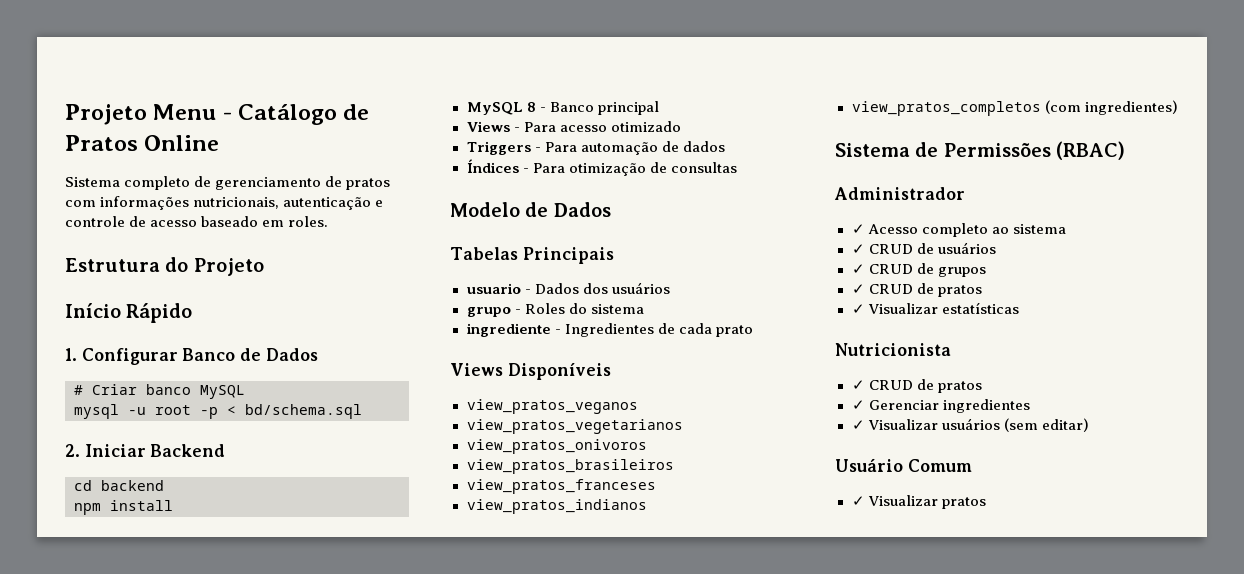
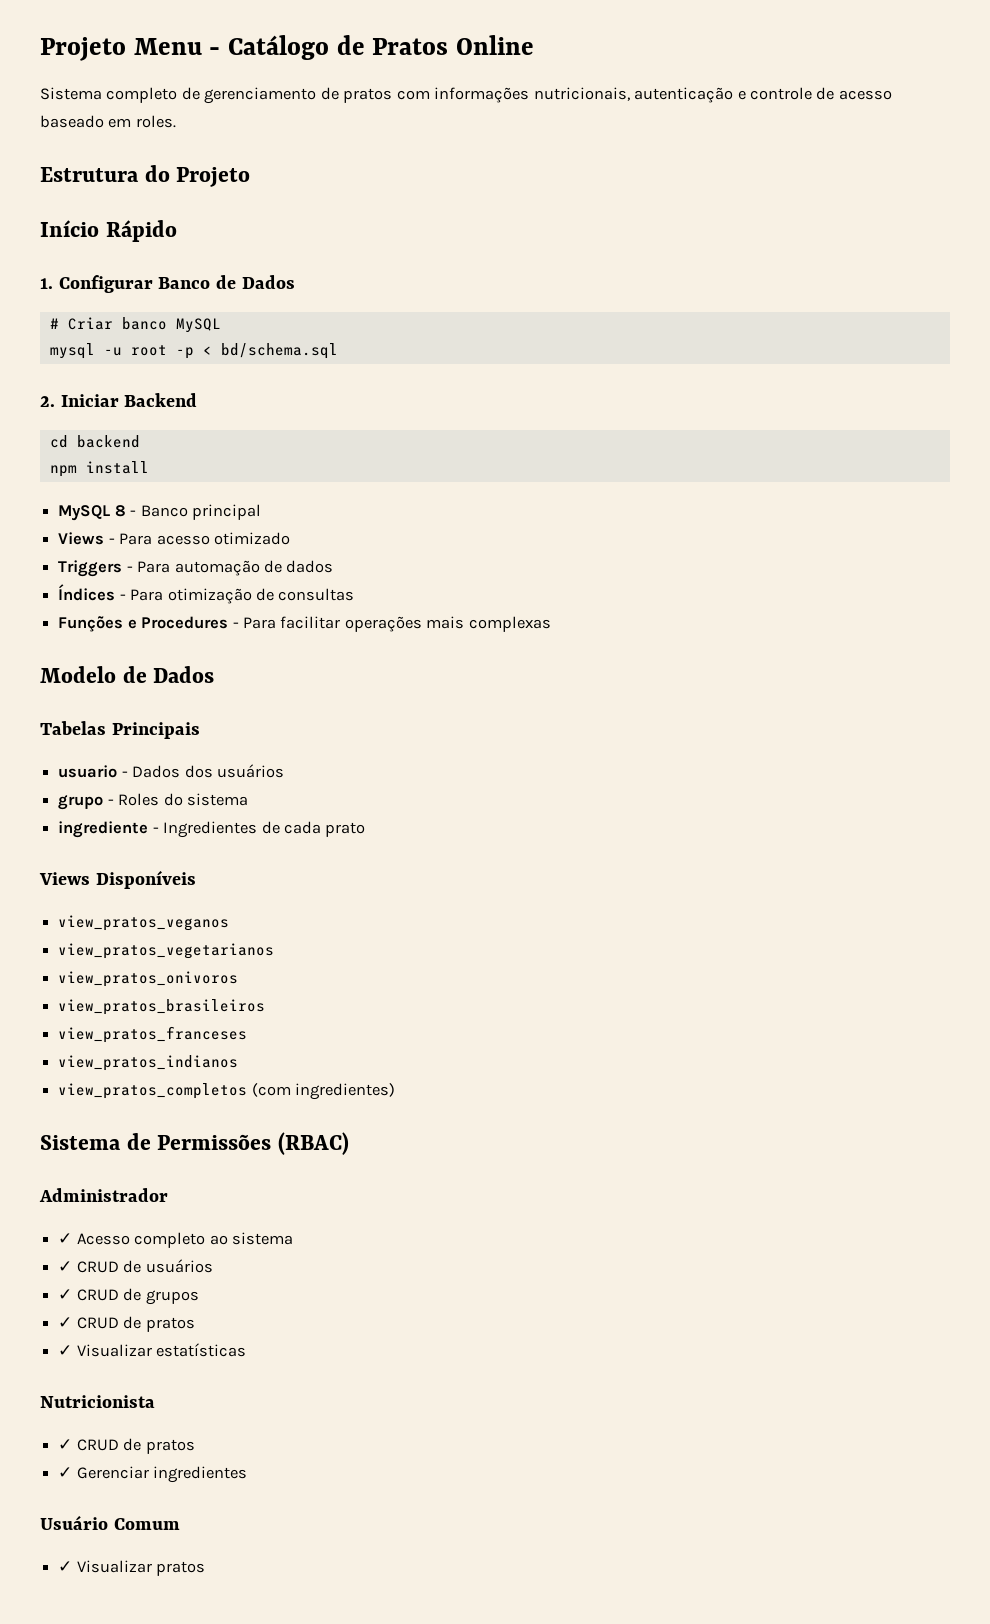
+ Funções e Procedures - Para facilitar operações mais complexas
- ✓ Visualizar usuários (sem editar)

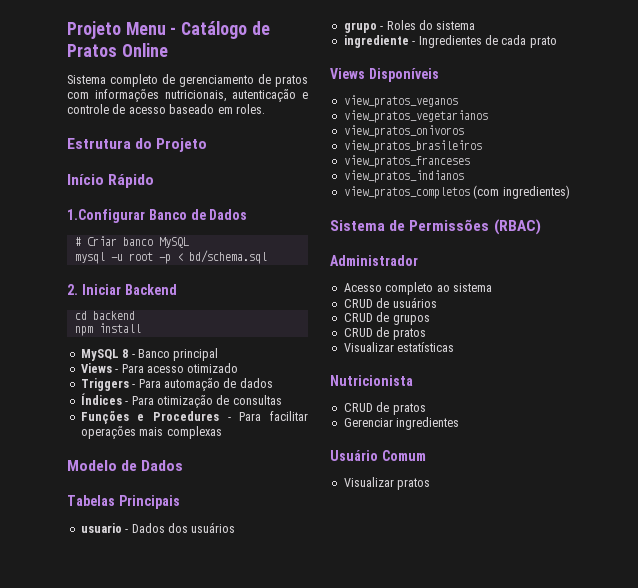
- 1. Configurar Banco de Dados
+ 1.Configurar Banco de Dados
- ✓ Acesso completo ao sistema
+ Acesso completo ao sistema
- ✓ CRUD de usuários
+ CRUD de usuários
- ✓ CRUD de grupos
- ✓ CRUD de pratos
- ✓ Visualizar estatísticas
+ CRUD de grupos
+ CRUD de pratos
+ Visualizar estatísticas
  Nutricionista
- ✓ CRUD de pratos
- ✓ Gerenciar ingredientes
+ CRUD de pratos
+ Gerenciar ingredientes
- ✓ Visualizar pratos
+ Visualizar pratos

